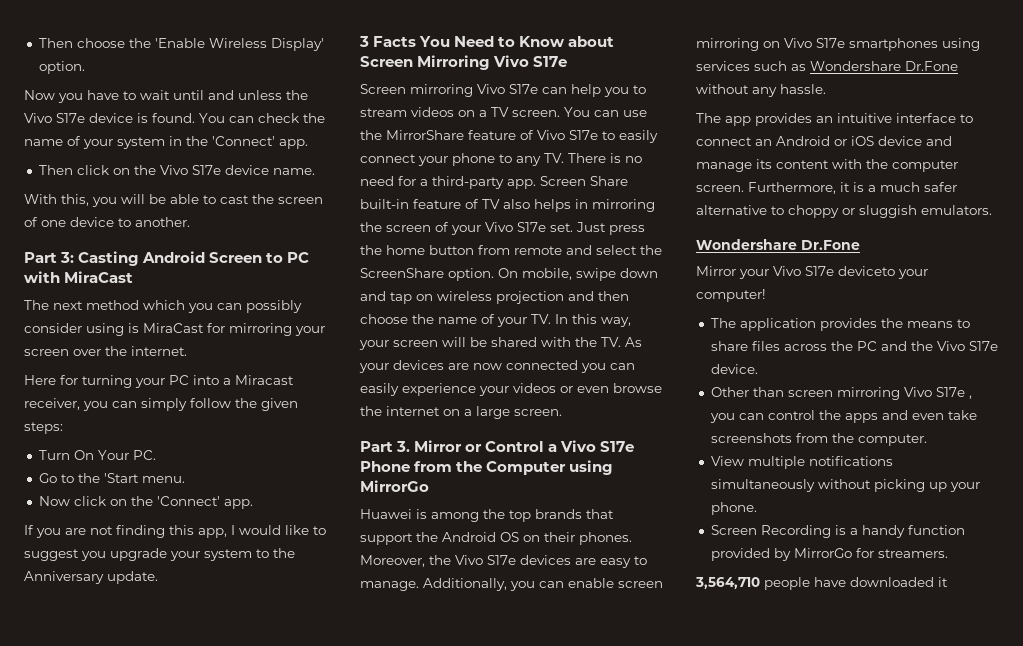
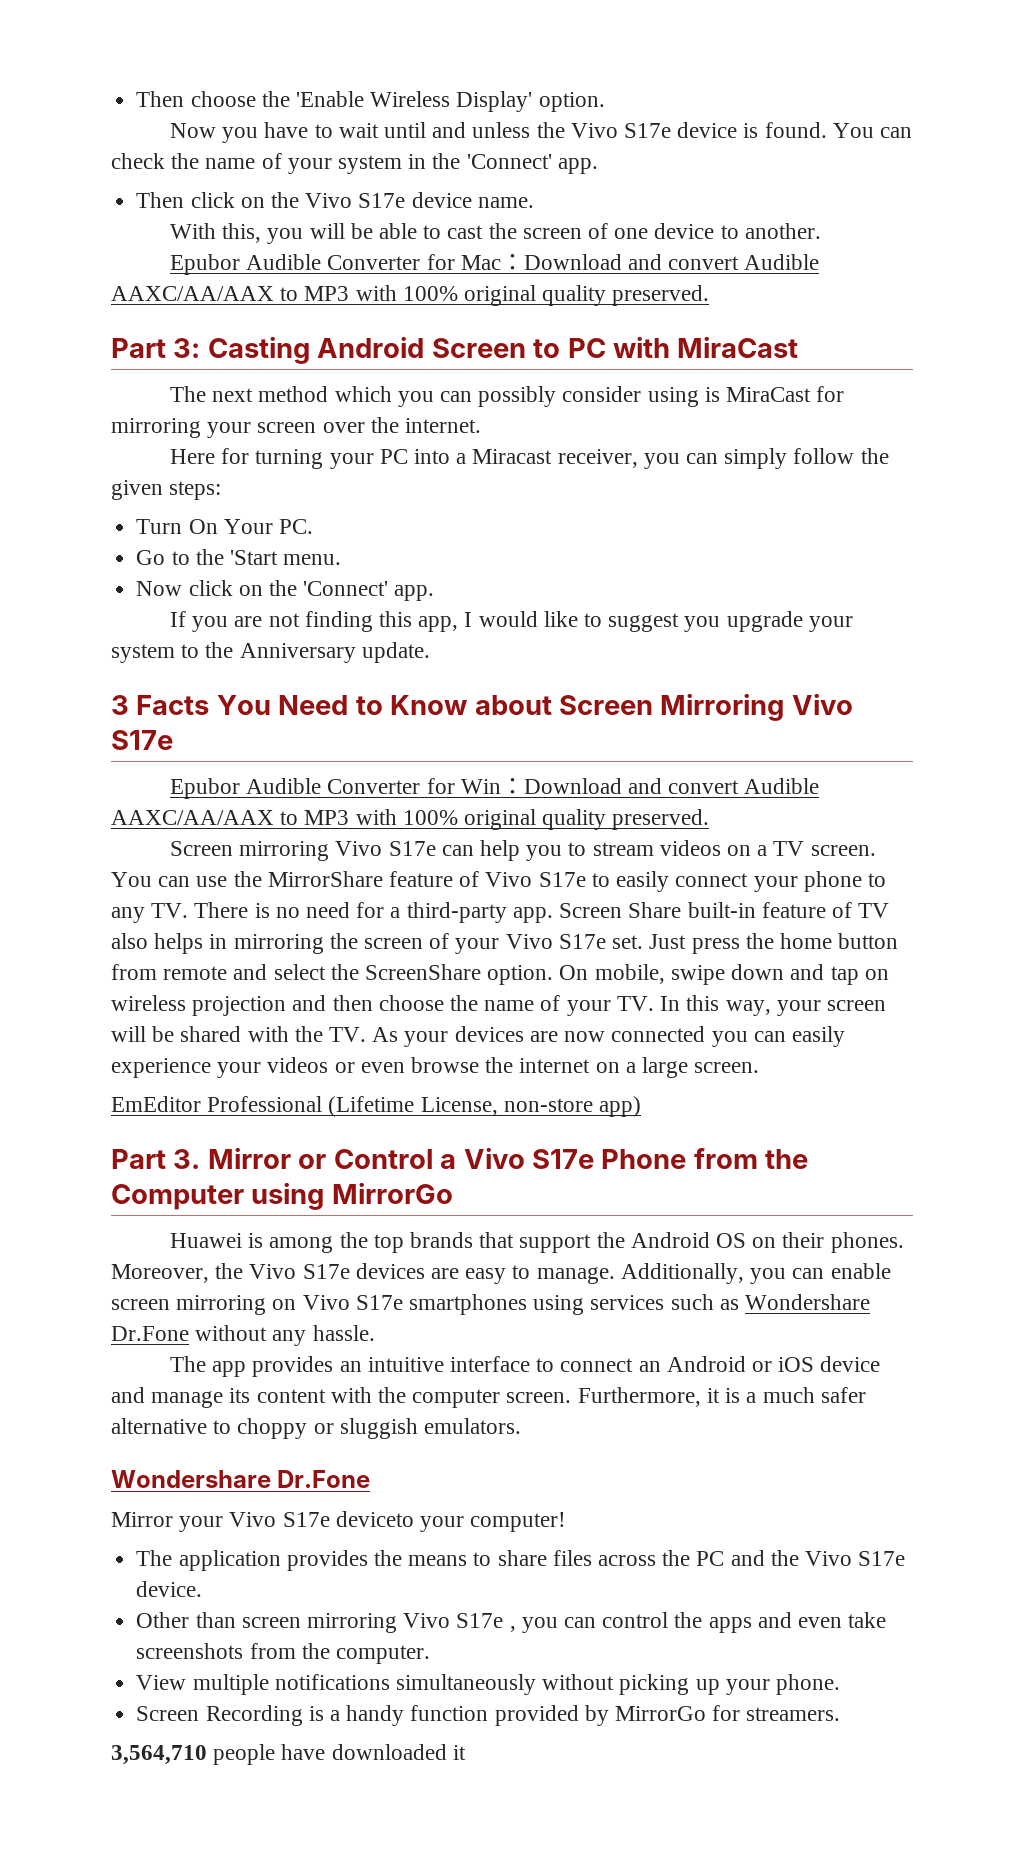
+ Epubor Audible Converter for Mac：Download and convert Audible AAXC/AA/AAX to MP3 with 100% original quality preserved.
+ Epubor Audible Converter for Win：Download and convert Audible AAXC/AA/AAX to MP3 with 100% original quality preserved.
+ EmEditor Professional (Lifetime License, non-store app)

